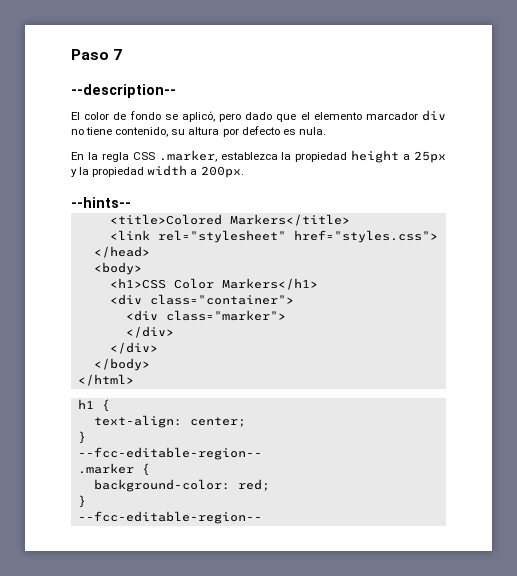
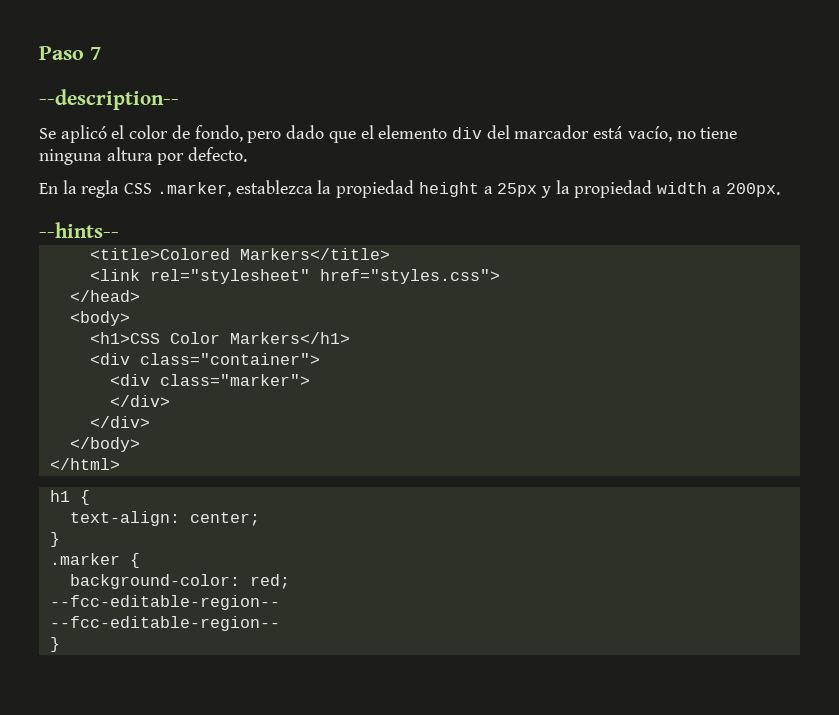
- El color de fondo se aplicó, pero dado que el elemento marcador div no tiene contenido, su altura por defecto es nula.
+ Se aplicó el color de fondo, pero dado que el elemento div del marcador está vacío, no tiene ninguna altura por defecto.
  text-align: center;
  }
- --fcc-editable-region--
  background-color: red;
+ --fcc-editable-region--
+ --fcc-editable-region--
  }
- --fcc-editable-region--

